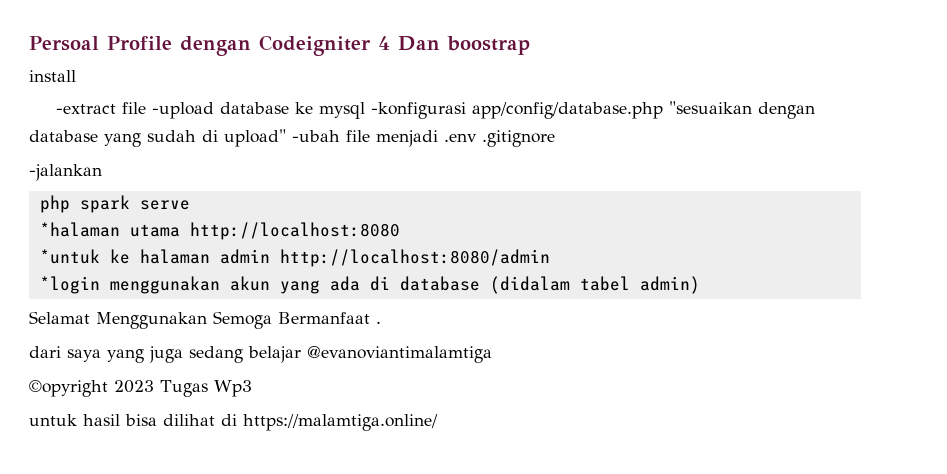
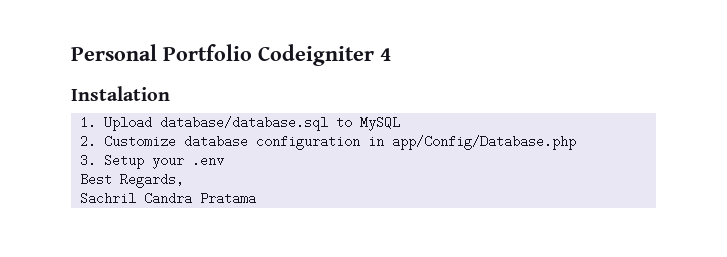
- Persoal Profile dengan Codeigniter 4 Dan boostrap
- install
- -extract file -upload database ke mysql -konfigurasi app/config/database.php "sesuaikan dengan database yang sudah di upload" -ubah file menjadi .env .gitignore
- -jalankan
- php spark serve
- *halaman utama http://localhost:8080
- *untuk ke halaman admin http://localhost:8080/admin
- *login menggunakan akun yang ada di database (didalam tabel admin)
- Selamat Menggunakan Semoga Bermanfaat .
- dari saya yang juga sedang belajar @evanoviantimalamtiga
- ©opyright 2023 Tugas Wp3
- untuk hasil bisa dilihat di https://malamtiga.online/
+ Personal Portfolio Codeigniter 4
+ Instalation
+ 1. Upload database/database.sql to MySQL
+ 2. Customize database configuration in app/Config/Database.php
+ 3. Setup your .env
+ Best Regards,
+ Sachril Candra Pratama

